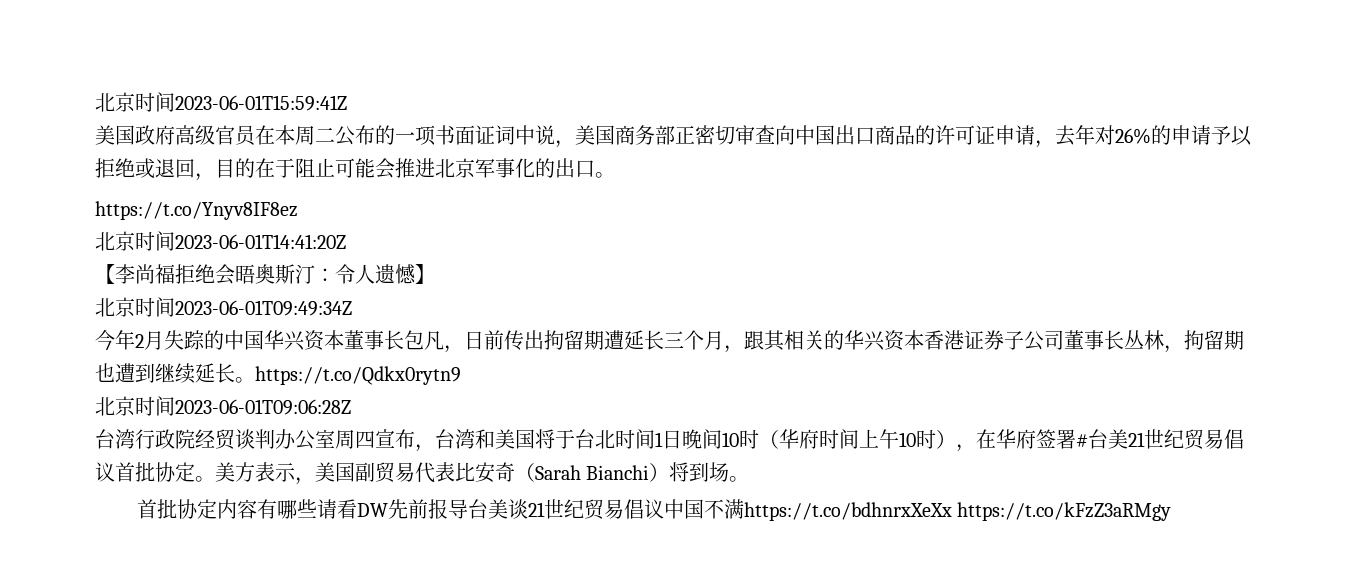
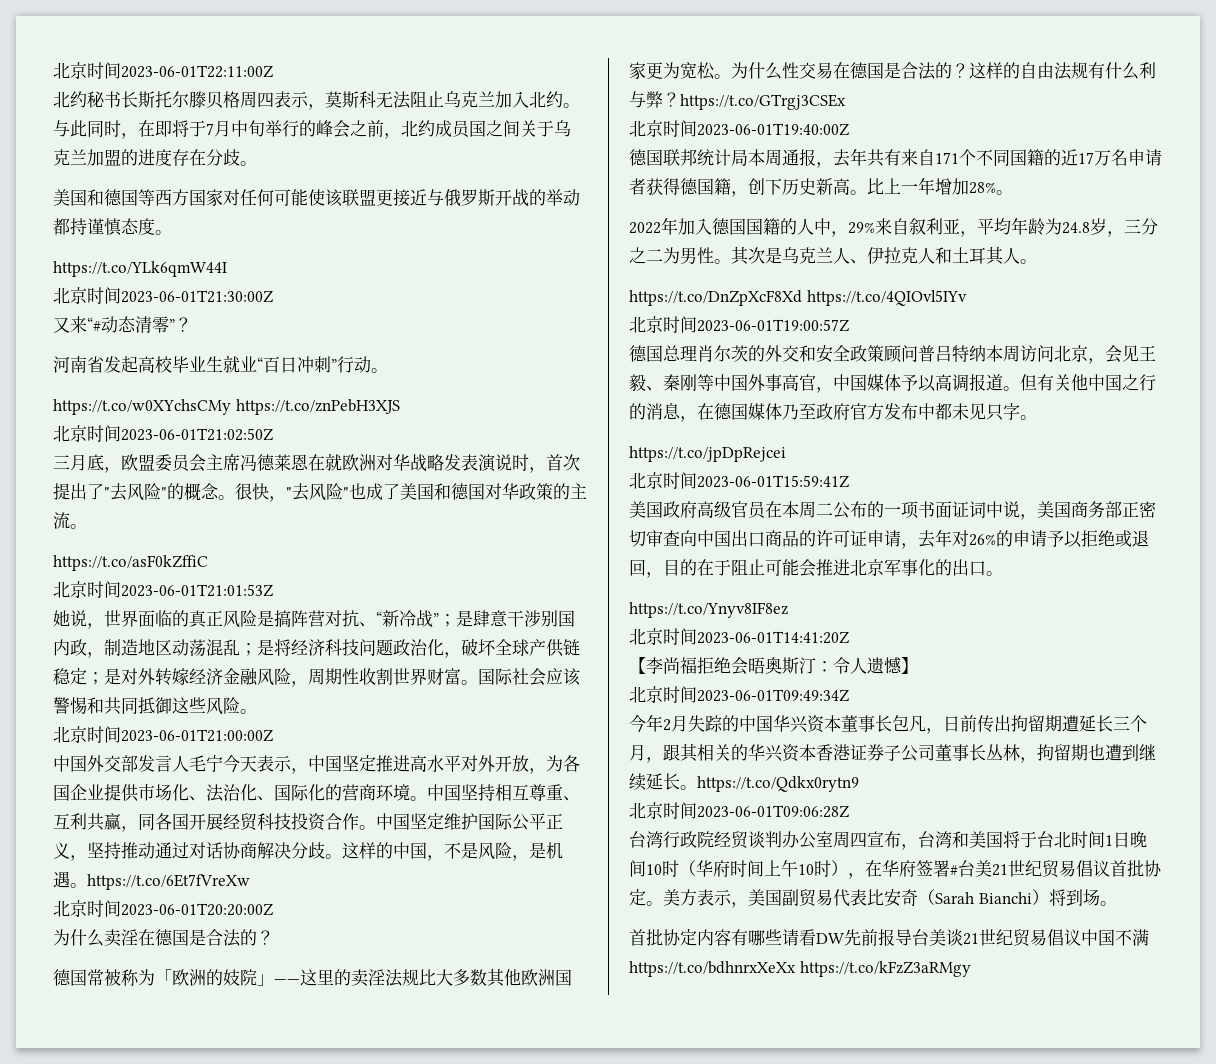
+ 北京时间2023-06-01T22:11:00Z
+ 北约秘书长斯托尔滕贝格周四表示，莫斯科无法阻止乌克兰加入北约。与此同时，在即将于7月中旬举行的峰会之前，北约成员国之间关于乌克兰加盟的进度存在分歧。
+ 美国和德国等西方国家对任何可能使该联盟更接近与俄罗斯开战的举动都持谨慎态度。
+ https://t.co/YLk6qmW44I
+ 北京时间2023-06-01T21:30:00Z
+ 又来“#动态清零”？
+ 河南省发起高校毕业生就业“百日冲刺”行动。
+ https://t.co/w0XYchsCMy https://t.co/znPebH3XJS
+ 北京时间2023-06-01T21:02:50Z
+ 三月底，欧盟委员会主席冯德莱恩在就欧洲对华战略发表演说时，首次提出了"去风险"的概念。很快，"去风险"也成了美国和德国对华政策的主流。
+ https://t.co/asF0kZffiC
+ 北京时间2023-06-01T21:01:53Z
+ 她说，世界面临的真正风险是搞阵营对抗、“新冷战”；是肆意干涉别国内政，制造地区动荡混乱；是将经济科技问题政治化，破坏全球产供链稳定；是对外转嫁经济金融风险，周期性收割世界财富。国际社会应该警惕和共同抵御这些风险。
+ 北京时间2023-06-01T21:00:00Z
+ 中国外交部发言人毛宁今天表示，中国坚定推进高水平对外开放，为各国企业提供市场化、法治化、国际化的营商环境。中国坚持相互尊重、互利共赢，同各国开展经贸科技投资合作。中国坚定维护国际公平正义，坚持推动通过对话协商解决分歧。这样的中国，不是风险，是机遇。https://t.co/6Et7fVreXw
+ 北京时间2023-06-01T20:20:00Z
+ 为什么卖淫在德国是合法的？
+ 德国常被称为「欧洲的妓院」——这里的卖淫法规比大多数其他欧洲国家更为宽松。为什么性交易在德国是合法的？这样的自由法规有什么利与弊？https://t.co/GTrgj3CSEx
+ 北京时间2023-06-01T19:40:00Z
+ 德国联邦统计局本周通报，去年共有来自171个不同国籍的近17万名申请者获得德国籍，创下历史新高。比上一年增加28%。
+ 2022年加入德国国籍的人中，29%来自叙利亚，平均年龄为24.8岁，三分之二为男性。其次是乌克兰人、伊拉克人和土耳其人。
+ https://t.co/DnZpXcF8Xd https://t.co/4QIOvl5IYv
+ 北京时间2023-06-01T19:00:57Z
+ 德国总理肖尔茨的外交和安全政策顾问普吕特纳本周访问北京，会见王毅、秦刚等中国外事高官，中国媒体予以高调报道。但有关他中国之行的消息，在德国媒体乃至政府官方发布中都未见只字。
+ https://t.co/jpDpRejcei

